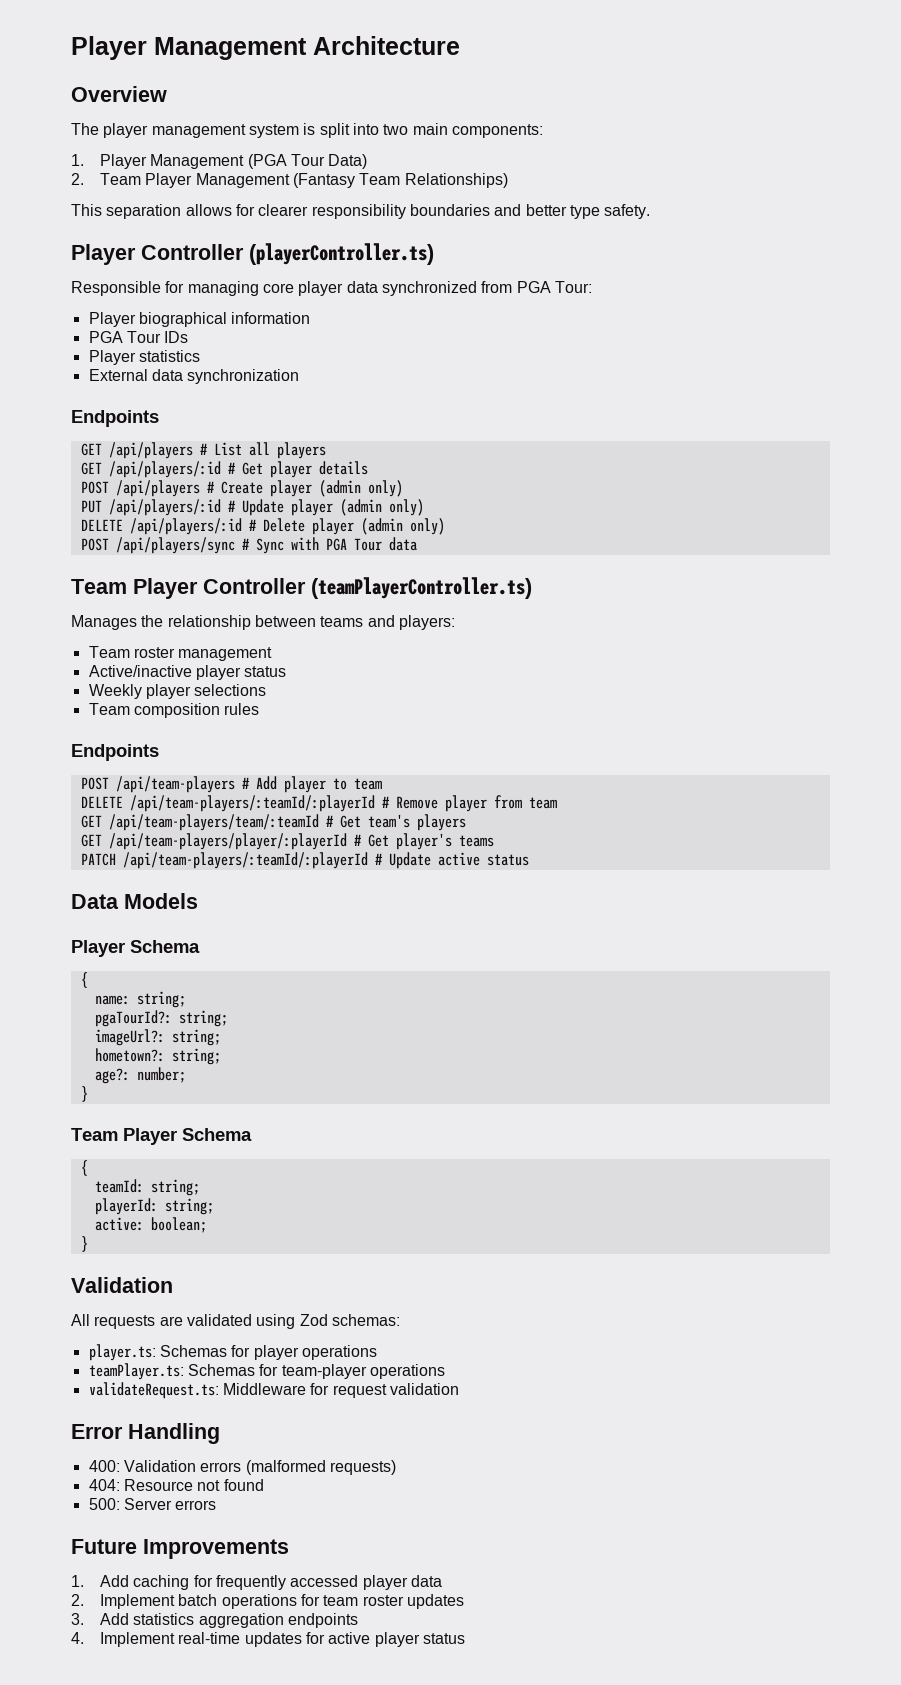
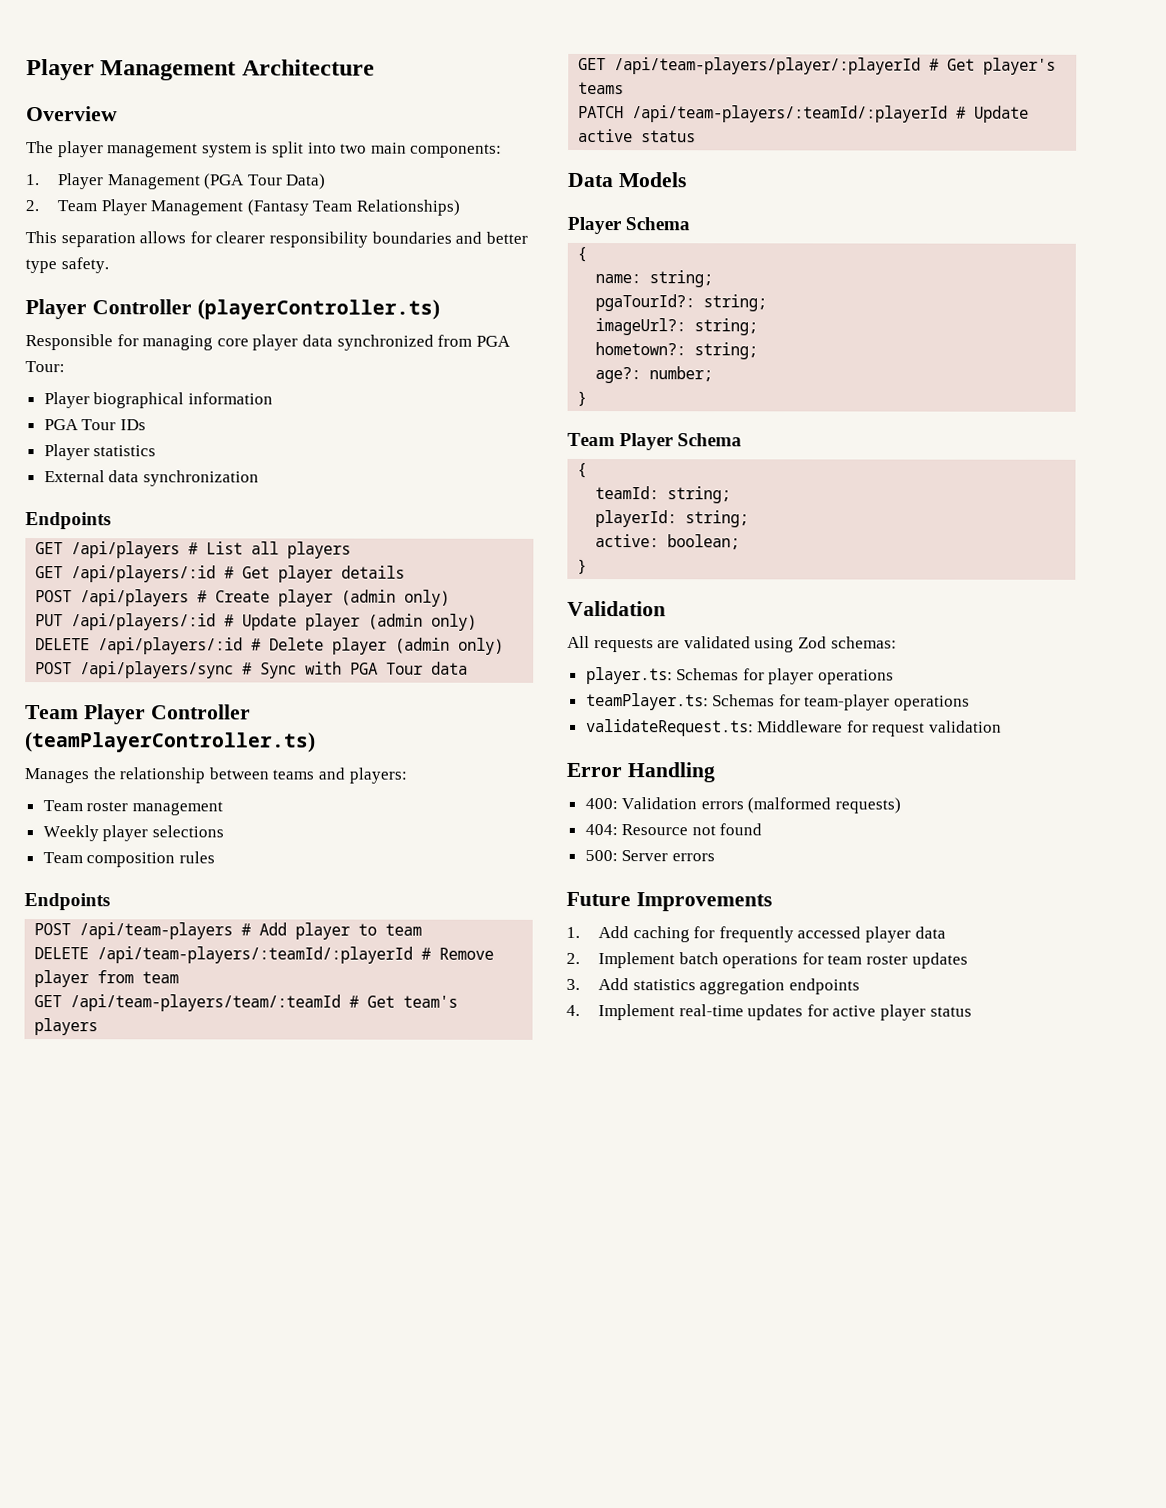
- Active/inactive player status

